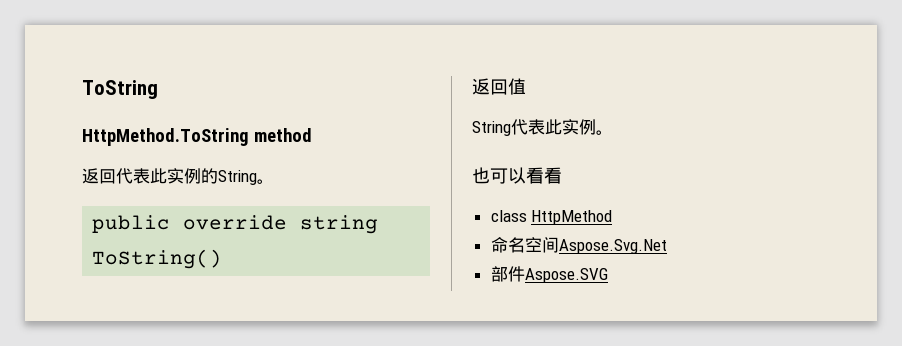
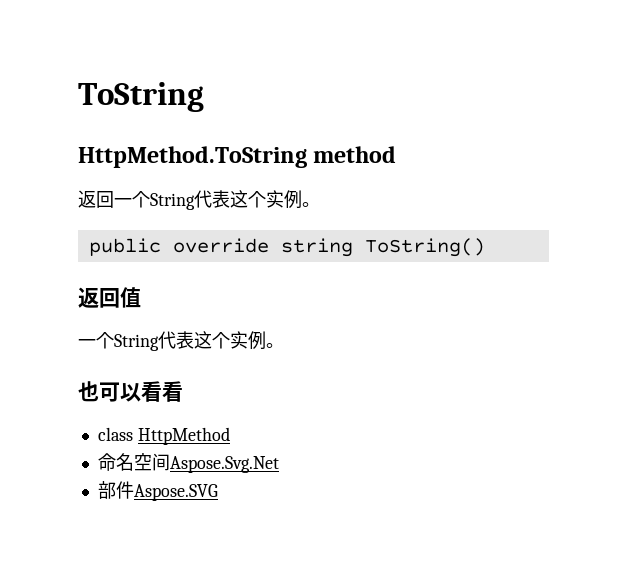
- 返回代表此实例的String。
+ 返回一个String代表这个实例。
  返回值
- String代表此实例。
+ 一个String代表这个实例。

